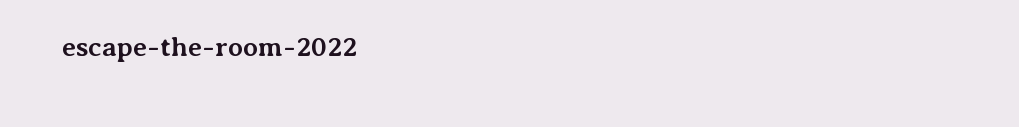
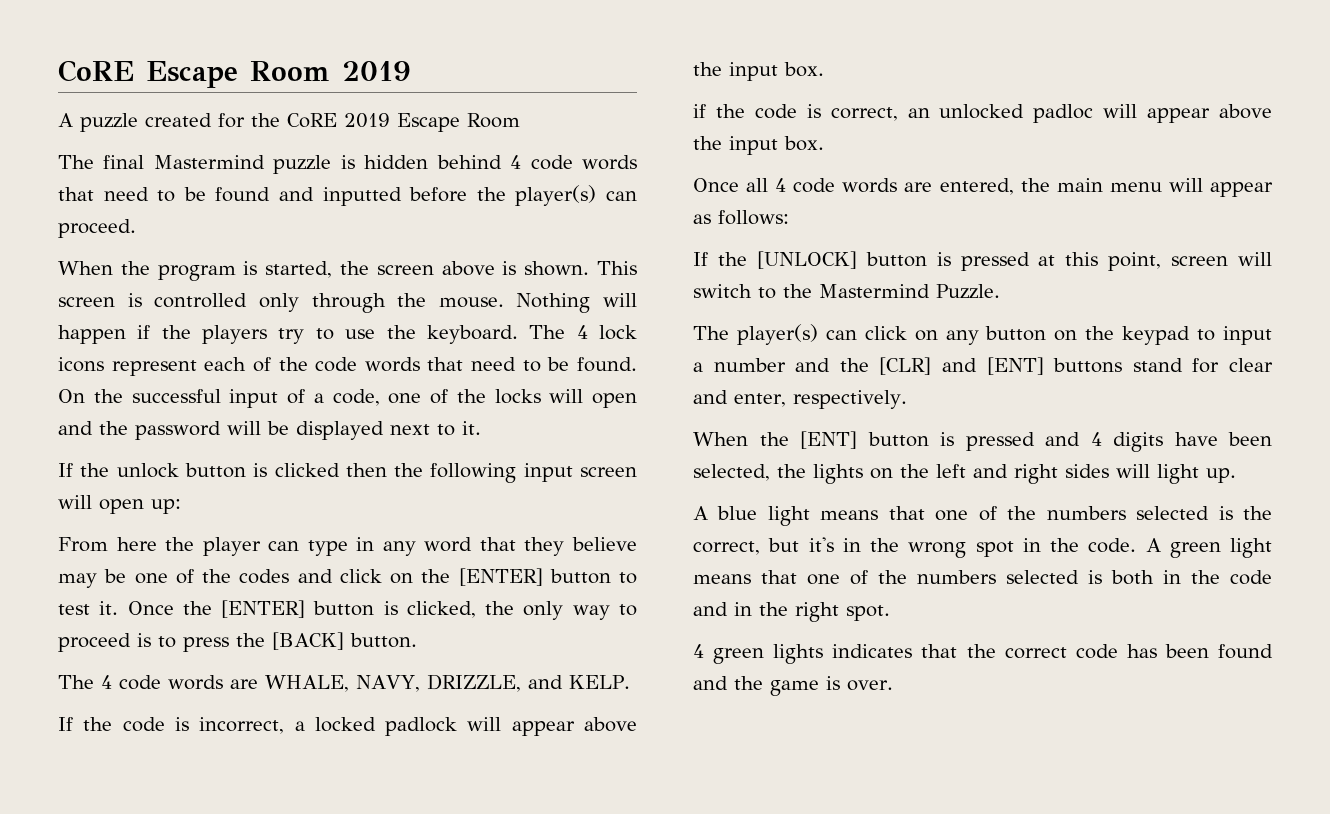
- escape-the-room-2022
+ CoRE Escape Room 2019
+ A puzzle created for the CoRE 2019 Escape Room
+ The final Mastermind puzzle is hidden behind 4 code words that need to be found and inputted before the player(s) can proceed.
+ When the program is started, the screen above is shown. This screen is controlled only through the mouse. Nothing will happen if the players try to use the keyboard. The 4 lock icons represent each of the code words that need to be found. On the successful input of a code, one of the locks will open and the password will be displayed next to it.
+ If the unlock button is clicked then the following input screen will open up:
+ From here the player can type in any word that they believe may be one of the codes and click on the [ENTER] button to test it. Once the [ENTER] button is clicked, the only way to proceed is to press the [BACK] button.
+ The 4 code words are WHALE, NAVY, DRIZZLE, and KELP.
+ If the code is incorrect, a locked padlock will appear above the input box.
+ if the code is correct, an unlocked padloc will appear above the input box.
+ Once all 4 code words are entered, the main menu will appear as follows:
+ If the [UNLOCK] button is pressed at this point, screen will switch to the Mastermind Puzzle.
+ The player(s) can click on any button on the keypad to input a number and the [CLR] and [ENT] buttons stand for clear and enter, respectively.
+ When the [ENT] button is pressed and 4 digits have been selected, the lights on the left and right sides will light up.
+ A blue light means that one of the numbers selected is the correct, but it's in the wrong spot in the code. A green light means that one of the numbers selected is both in the code and in the right spot.
+ 4 green lights indicates that the correct code has been found and the game is over.

